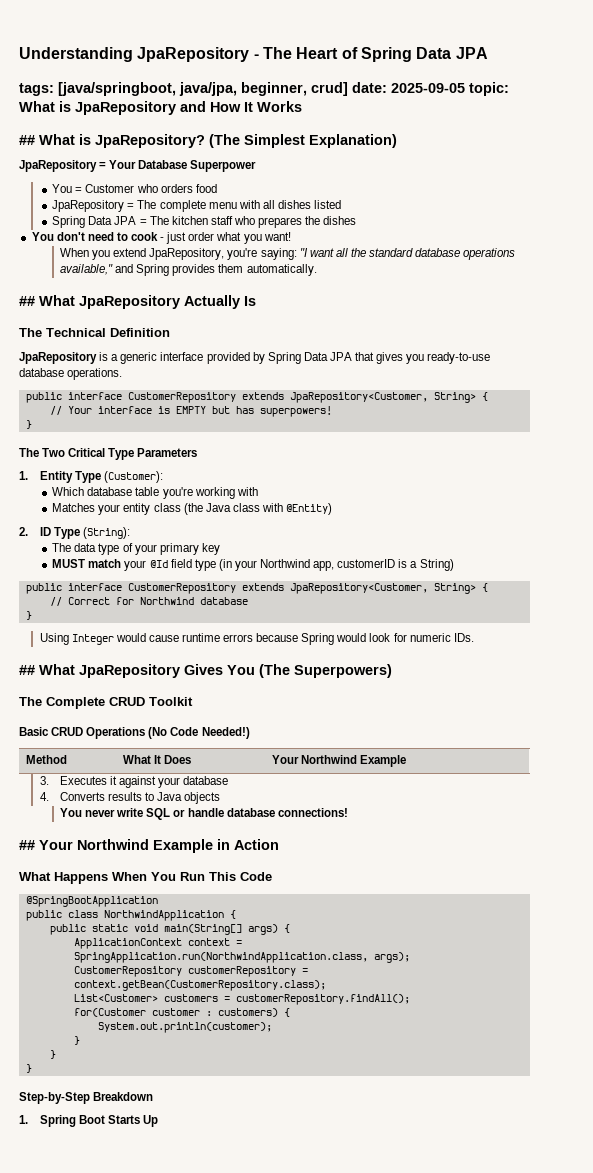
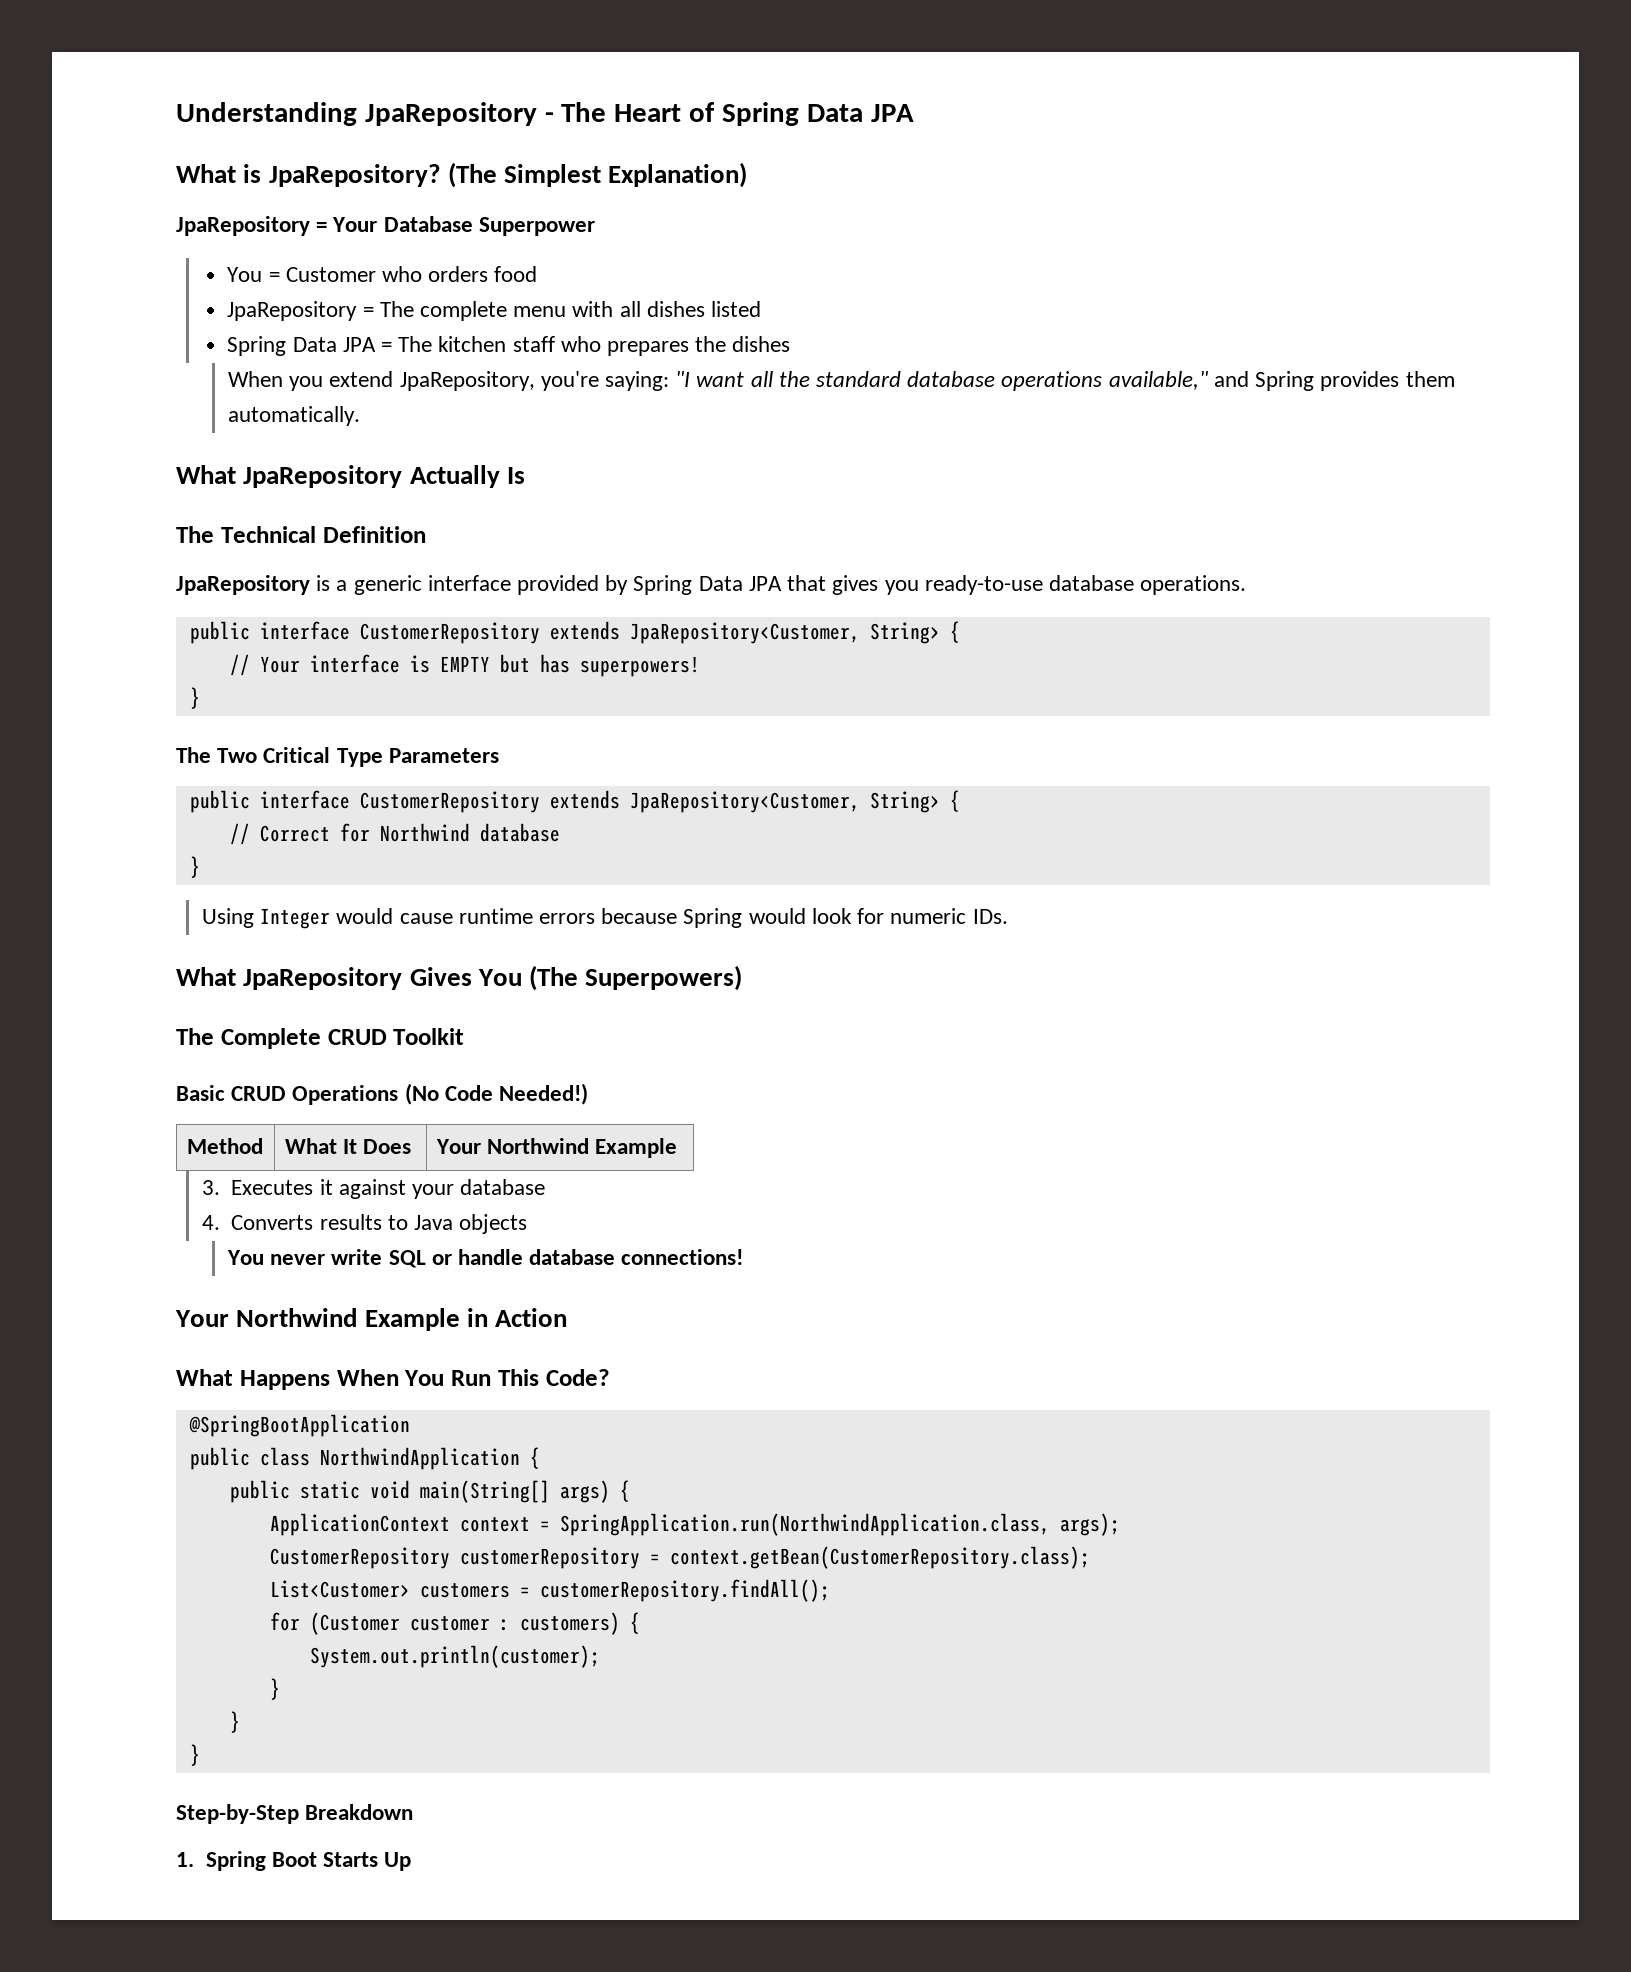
- tags: [java/springboot, java/jpa, beginner, crud] date: 2025-09-05 topic: What is JpaRepository and How It Works
- ## What is JpaRepository?
+ What is JpaRepository?
- You don't need to cook - just order what you want!
- ## What JpaRepository Actually Is
+ What JpaRepository Actually Is
- 1. Entity Type (Customer):
- Which database table you're working with
- Matches your entity class (the Java class with @Entity)
- 2. ID Type (String):
- The data type of your primary key
- MUST match your @Id field type (in your Northwind app, customerID is a String)
- ## What JpaRepository Gives You (The Superpowers)
+ What JpaRepository Gives You (The Superpowers)
- ## Your Northwind Example in Action
+ Your Northwind Example in Action
- What Happens When You Run This Code
+ What Happens When You Run This Code?
- for(Customer customer : customers) {
+ for (Customer customer : customers) {

